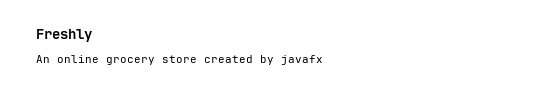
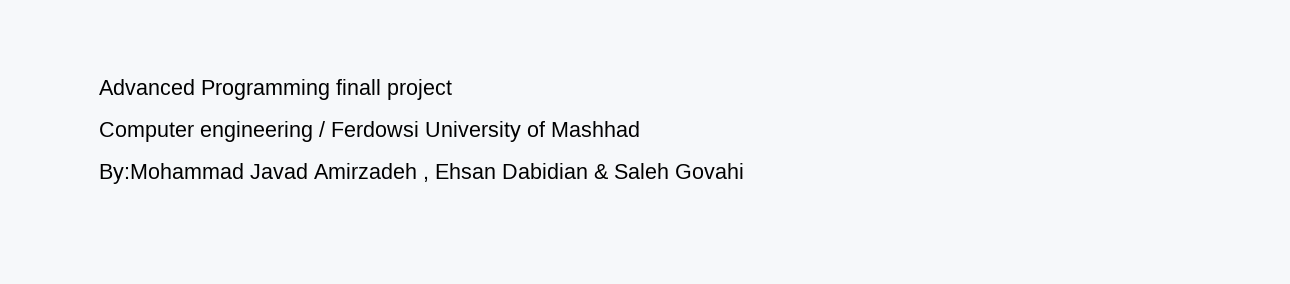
- Freshly
- An online grocery store created by javafx
+ Advanced Programming finall project
+ Computer engineering / Ferdowsi University of Mashhad
+ By:Mohammad Javad Amirzadeh , Ehsan Dabidian & Saleh Govahi

